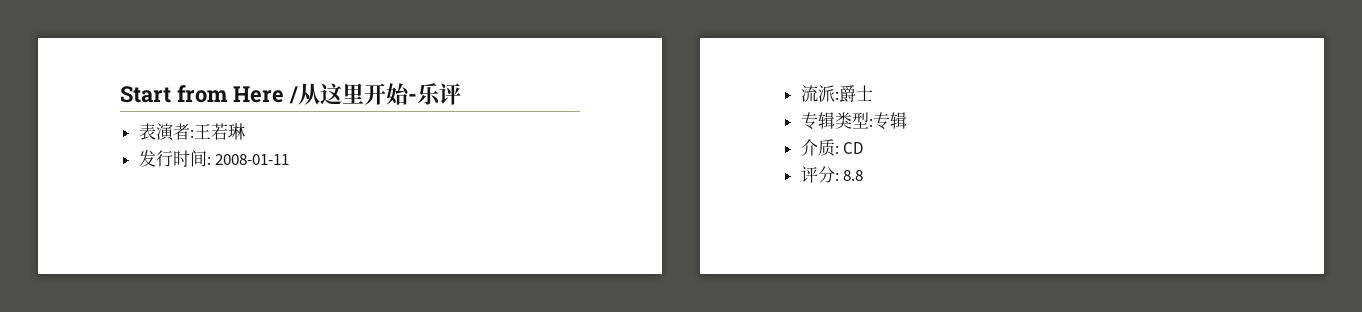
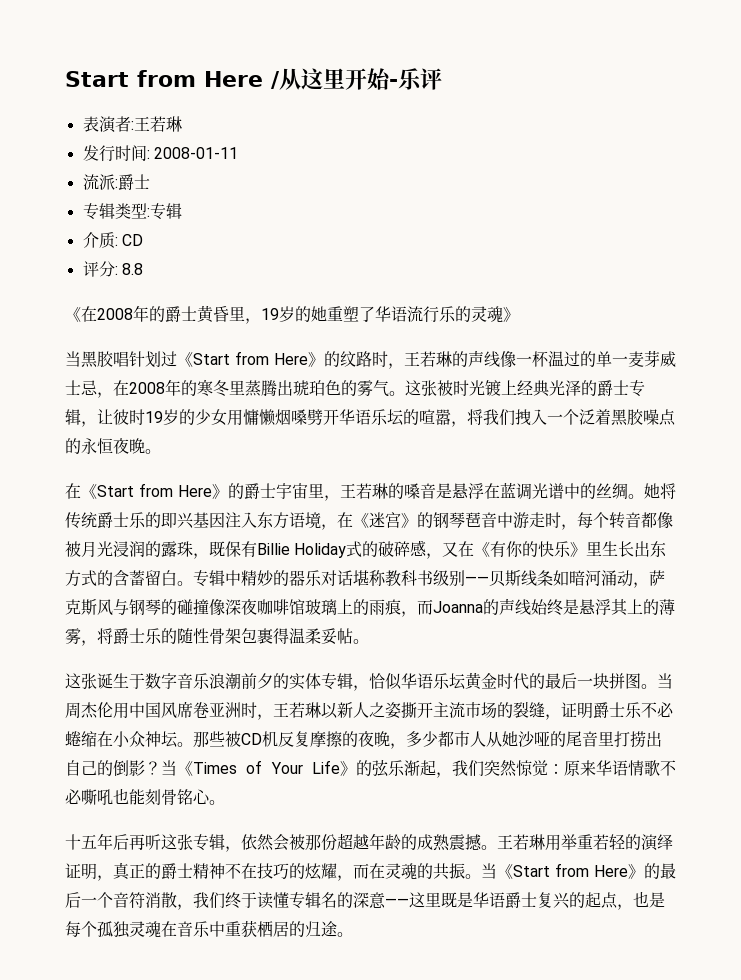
+ 《在2008年的爵士黄昏里，19岁的她重塑了华语流行乐的灵魂》
+ 当黑胶唱针划过《Start from Here》的纹路时，王若琳的声线像一杯温过的单一麦芽威士忌，在2008年的寒冬里蒸腾出琥珀色的雾气。这张被时光镀上经典光泽的爵士专辑，让彼时19岁的少女用慵懒烟嗓劈开华语乐坛的喧嚣，将我们拽入一个泛着黑胶噪点的永恒夜晚。
+ 在《Start from Here》的爵士宇宙里，王若琳的嗓音是悬浮在蓝调光谱中的丝绸。她将传统爵士乐的即兴基因注入东方语境，在《迷宫》的钢琴琶音中游走时，每个转音都像被月光浸润的露珠，既保有Billie Holiday式的破碎感，又在《有你的快乐》里生长出东方式的含蓄留白。专辑中精妙的器乐对话堪称教科书级别——贝斯线条如暗河涌动，萨克斯风与钢琴的碰撞像深夜咖啡馆玻璃上的雨痕，而Joanna的声线始终是悬浮其上的薄雾，将爵士乐的随性骨架包裹得温柔妥帖。
+ 这张诞生于数字音乐浪潮前夕的实体专辑，恰似华语乐坛黄金时代的最后一块拼图。当周杰伦用中国风席卷亚洲时，王若琳以新人之姿撕开主流市场的裂缝，证明爵士乐不必蜷缩在小众神坛。那些被CD机反复摩擦的夜晚，多少都市人从她沙哑的尾音里打捞出自己的倒影？当《Times of Your Life》的弦乐渐起，我们突然惊觉：原来华语情歌不必嘶吼也能刻骨铭心。
+ 十五年后再听这张专辑，依然会被那份超越年龄的成熟震撼。王若琳用举重若轻的演绎证明，真正的爵士精神不在技巧的炫耀，而在灵魂的共振。当《Start from Here》的最后一个音符消散，我们终于读懂专辑名的深意——这里既是华语爵士复兴的起点，也是每个孤独灵魂在音乐中重获栖居的归途。

